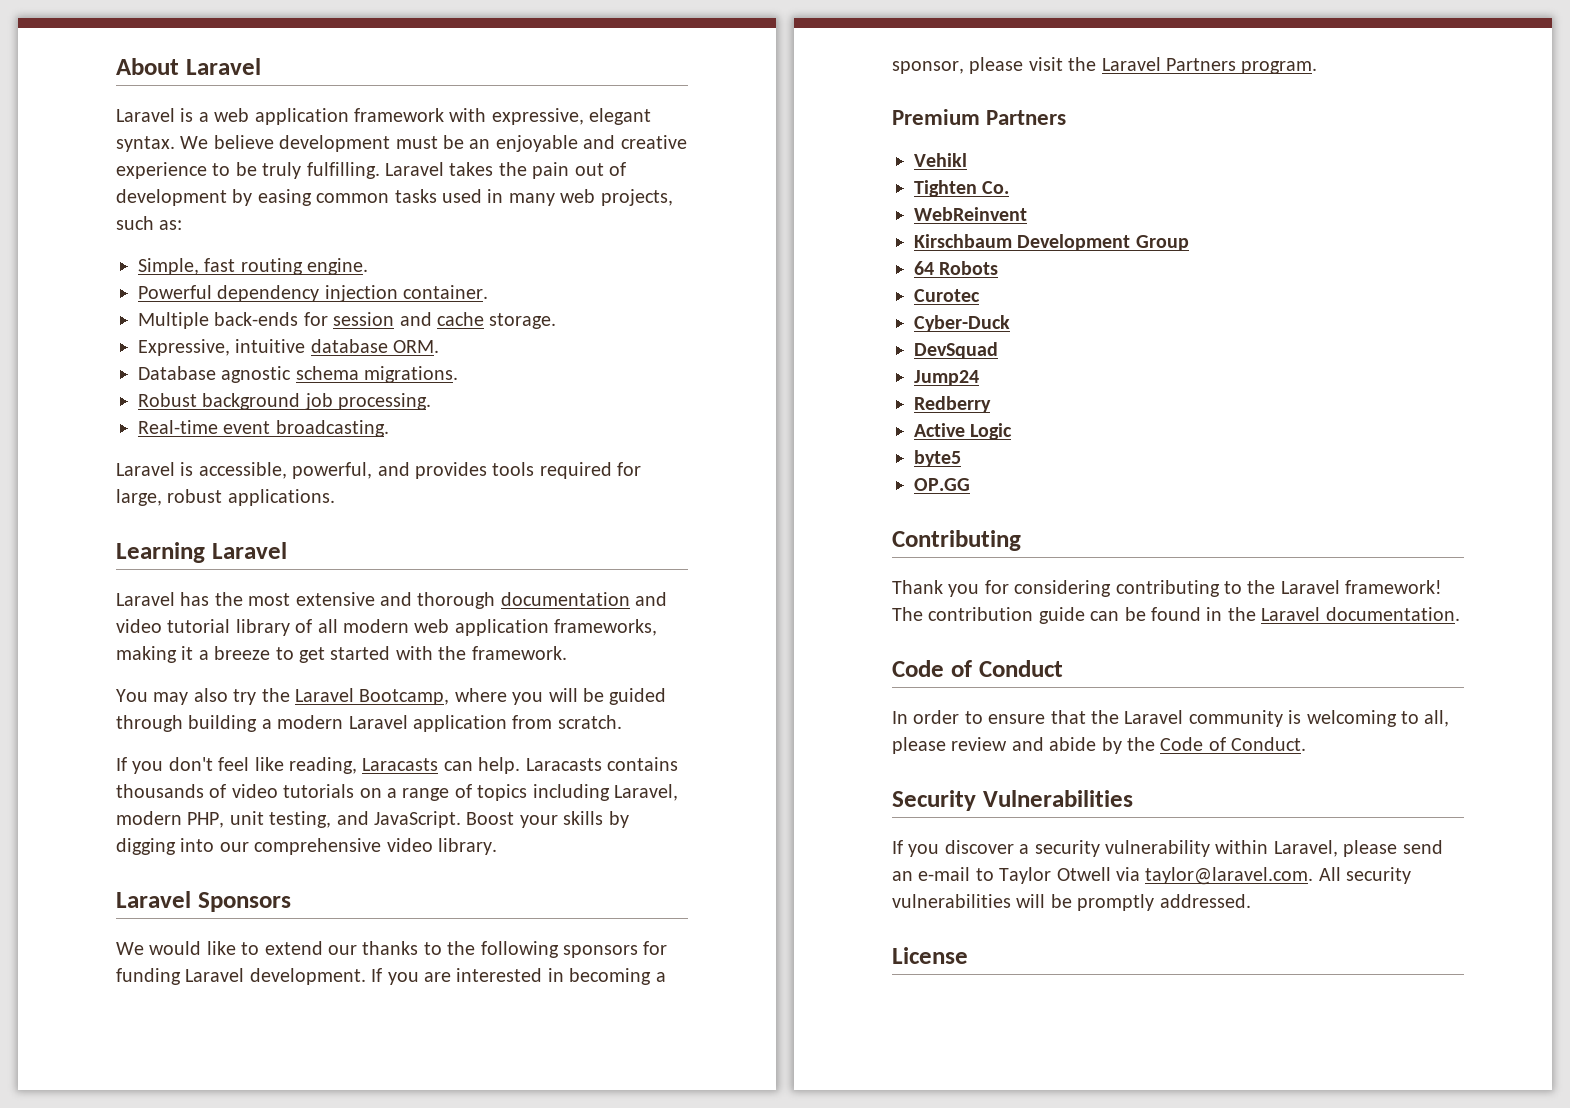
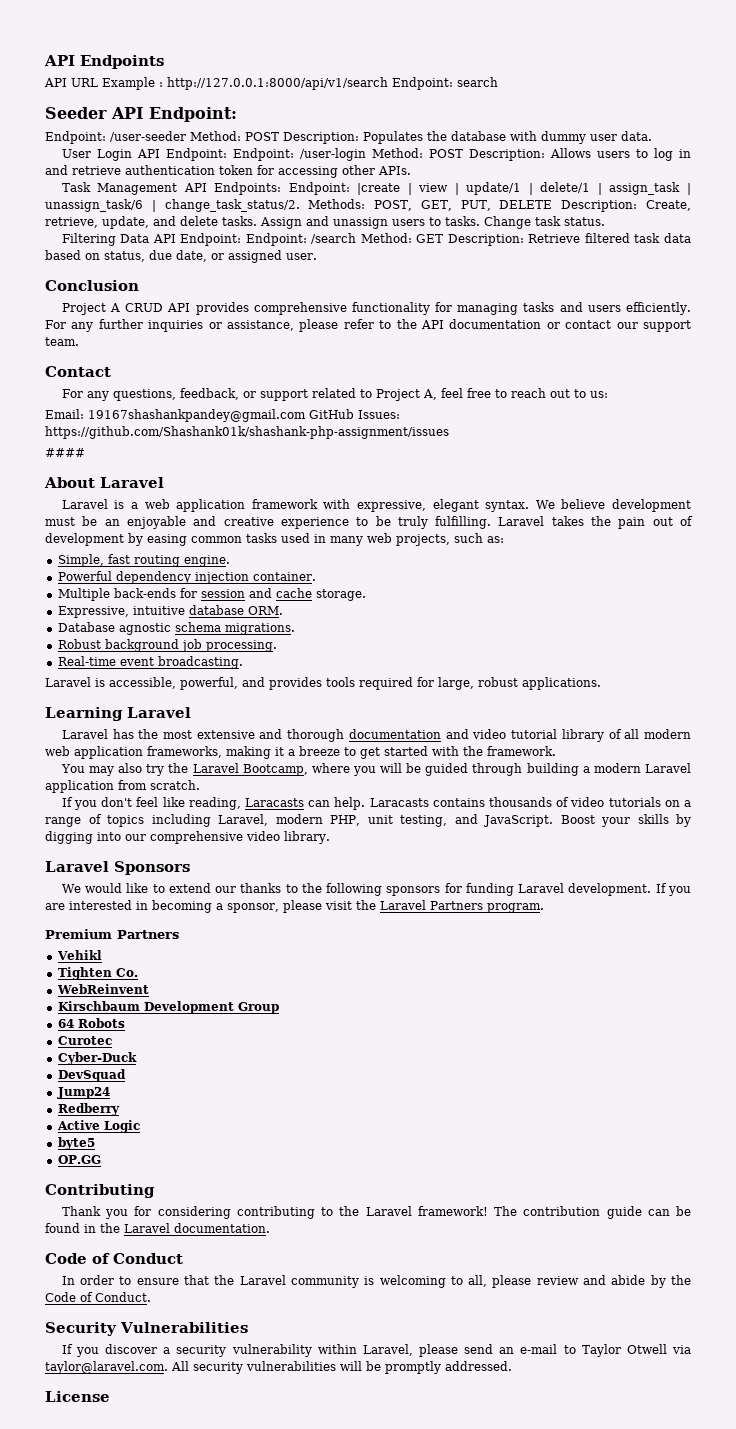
+ API Endpoints
+ API URL Example : http://127.0.0.1:8000/api/v1/search Endpoint: search
+ Seeder API Endpoint:
+ Endpoint: /user-seeder Method: POST Description: Populates the database with dummy user data.
+ User Login API Endpoint: Endpoint: /user-login Method: POST Description: Allows users to log in and retrieve authentication token for accessing other APIs.
+ Task Management API Endpoints: Endpoint: |create | view | update/1 | delete/1 | assign_task | unassign_task/6 | change_task_status/2. Methods: POST, GET, PUT, DELETE Description: Create, retrieve, update, and delete tasks. Assign and unassign users to tasks. Change task status.
+ Filtering Data API Endpoint: Endpoint: /search Method: GET Description: Retrieve filtered task data based on status, due date, or assigned user.
+ Conclusion
+ Project A CRUD API provides comprehensive functionality for managing tasks and users efficiently. For any further inquiries or assistance, please refer to the API documentation or contact our support team.
+ Contact
+ For any questions, feedback, or support related to Project A, feel free to reach out to us:
+ Email: 19167shashankpandey@gmail.com GitHub Issues: https://github.com/Shashank01k/shashank-php-assignment/issues
+ ####

